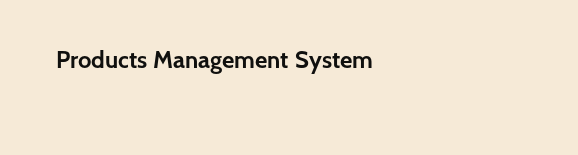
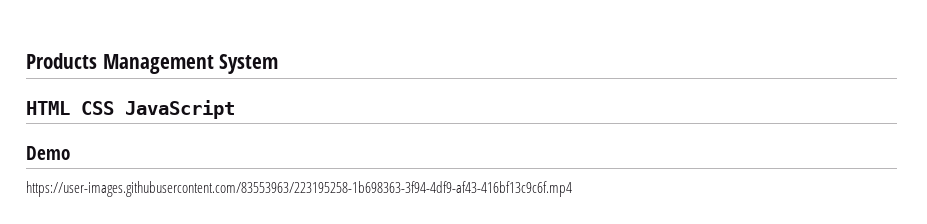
+ HTML CSS JavaScript
+ Demo
+ https://user-images.githubusercontent.com/83553963/223195258-1b698363-3f94-4df9-af43-416bf13c9c6f.mp4

